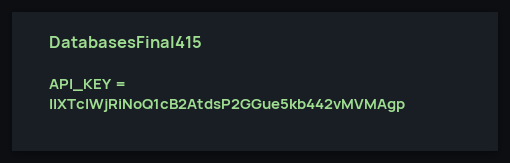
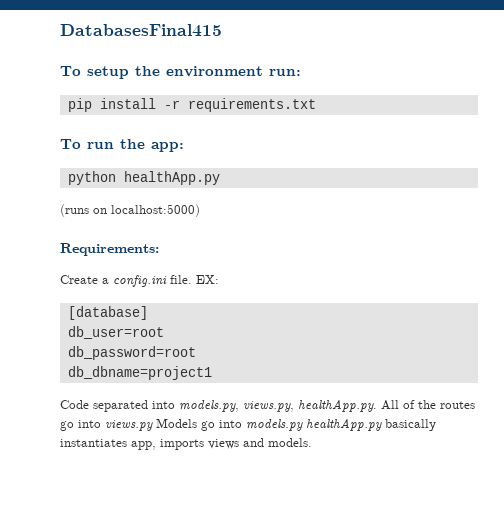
- API_KEY = lIXTcIWjRiNoQ1cB2AtdsP2GGue5kb442vMVMAgp
+ To setup the environment run:
+ pip install -r requirements.txt
+ To run the app:
+ python healthApp.py
+ (runs on localhost:5000)
+ Requirements:
+ Create a config.ini file. EX:
+ [database]
+ db_user=root
+ db_password=root
+ db_dbname=project1
+ Code separated into models.py, views.py, healthApp.py. All of the routes go into views.py Models go into models.py healthApp.py basically instantiates app, imports views and models.

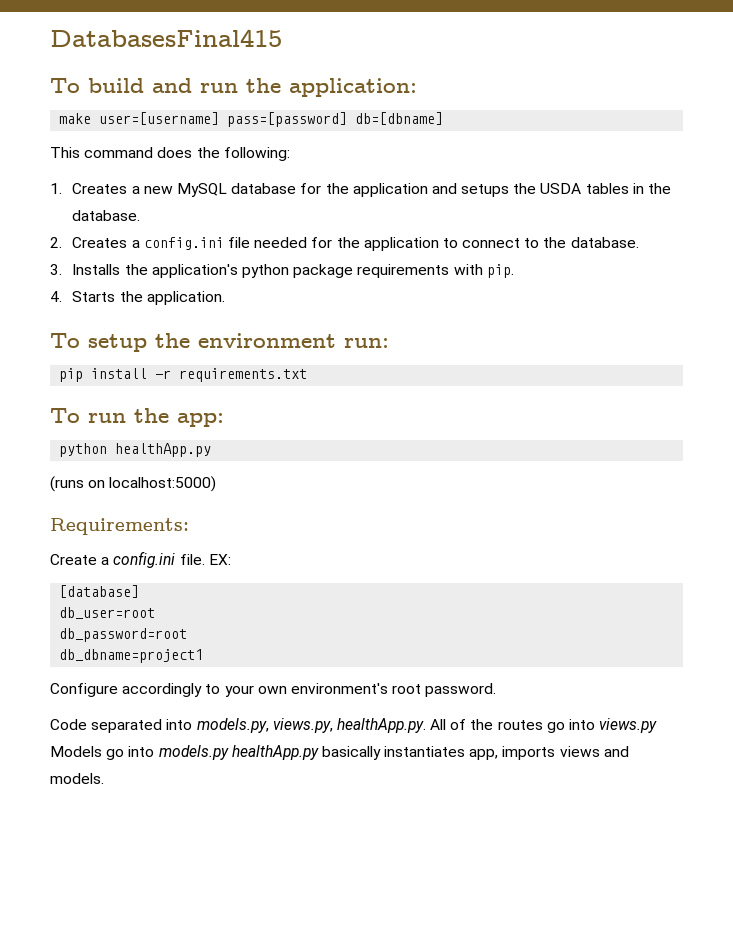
+ To build and run the application:
+ make user=[username] pass=[password] db=[dbname]
+ This command does the following:
+ 1. Creates a new MySQL database for the application and setups the USDA tables in the database.
+ 2. Creates a config.ini file needed for the application to connect to the database.
+ 3. Installs the application's python package requirements with pip.
+ 4. Starts the application.
+ Configure accordingly to your own environment's root password.

